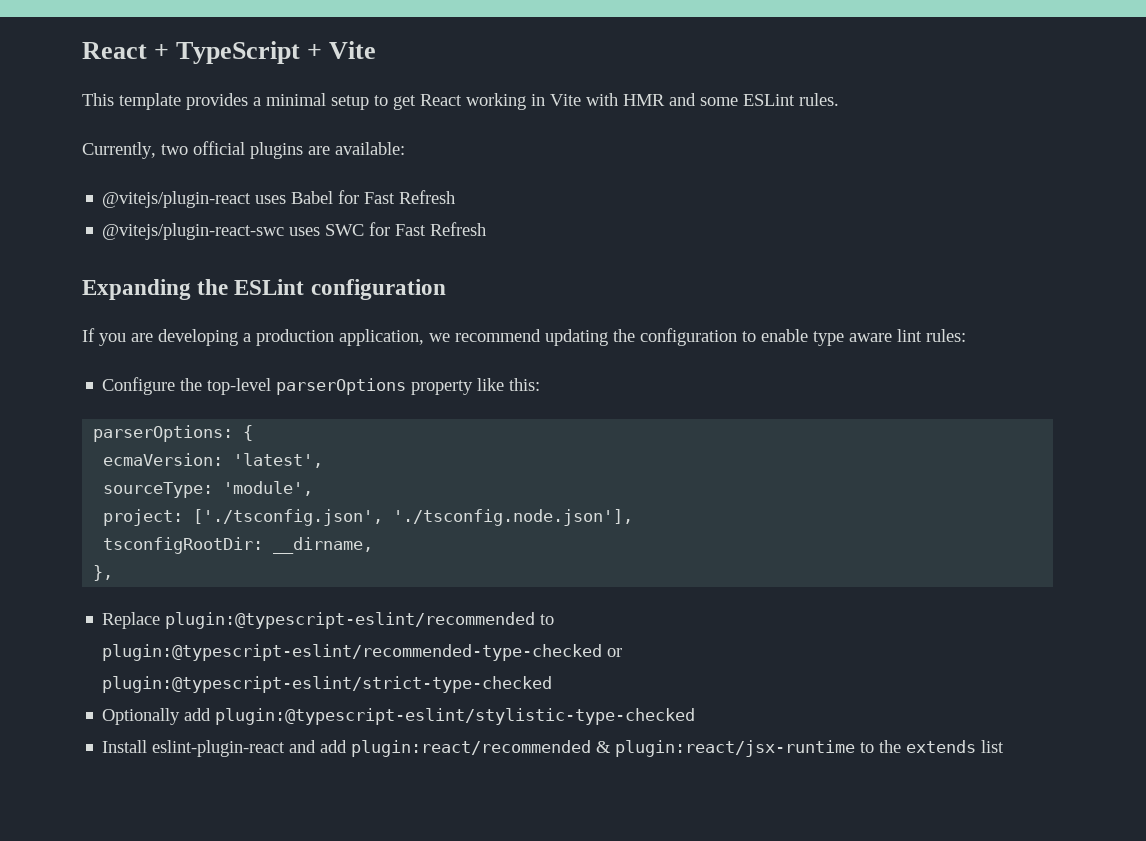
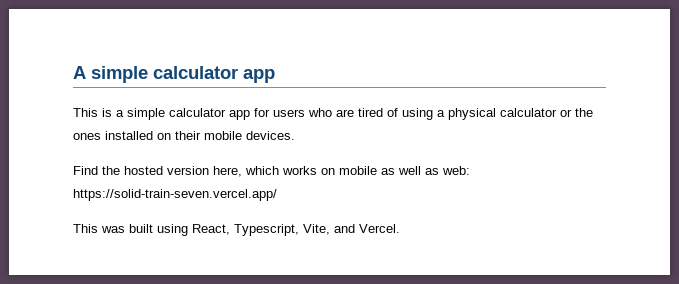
- React + TypeScript + Vite
- This template provides a minimal setup to get React working in Vite with HMR and some ESLint rules.
- Currently, two official plugins are available:
- @vitejs/plugin-react uses Babel for Fast Refresh
- @vitejs/plugin-react-swc uses SWC for Fast Refresh
- Expanding the ESLint configuration
- If you are developing a production application, we recommend updating the configuration to enable type aware lint rules:
- Configure the top-level parserOptions property like this:
- parserOptions: {
- ecmaVersion: 'latest',
- sourceType: 'module',
- project: ['./tsconfig.json', './tsconfig.node.json'],
- tsconfigRootDir: __dirname,
- },
- Replace plugin:@typescript-eslint/recommended to plugin:@typescript-eslint/recommended-type-checked or plugin:@typescript-eslint/strict-type-checked
- Optionally add plugin:@typescript-eslint/stylistic-type-checked
- Install eslint-plugin-react and add plugin:react/recommended & plugin:react/jsx-runtime to the extends list
+ A simple calculator app
+ This is a simple calculator app for users who are tired of using a physical calculator or the ones installed on their mobile devices.
+ Find the hosted version here, which works on mobile as well as web: https://solid-train-seven.vercel.app/
+ This was built using React, Typescript, Vite, and Vercel.

